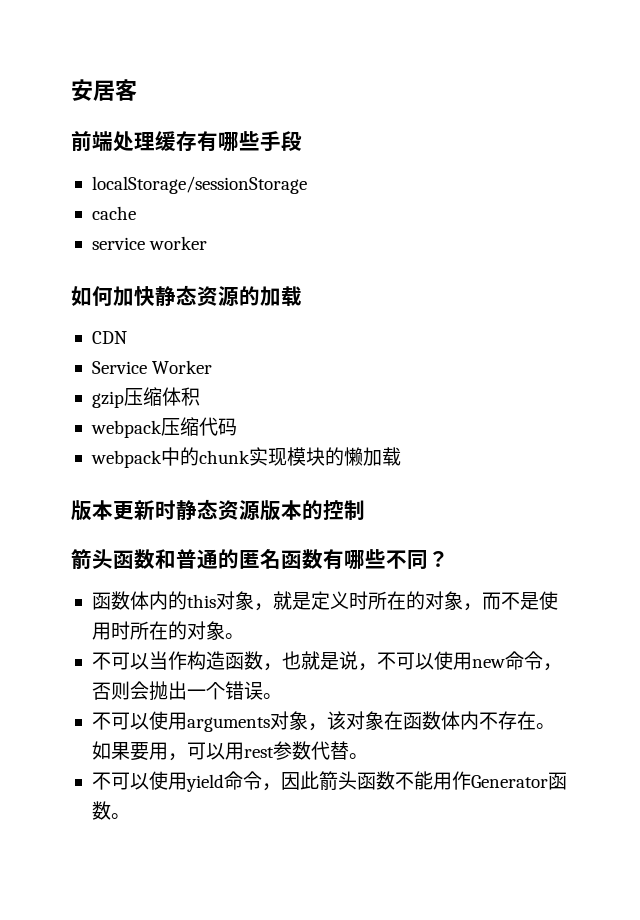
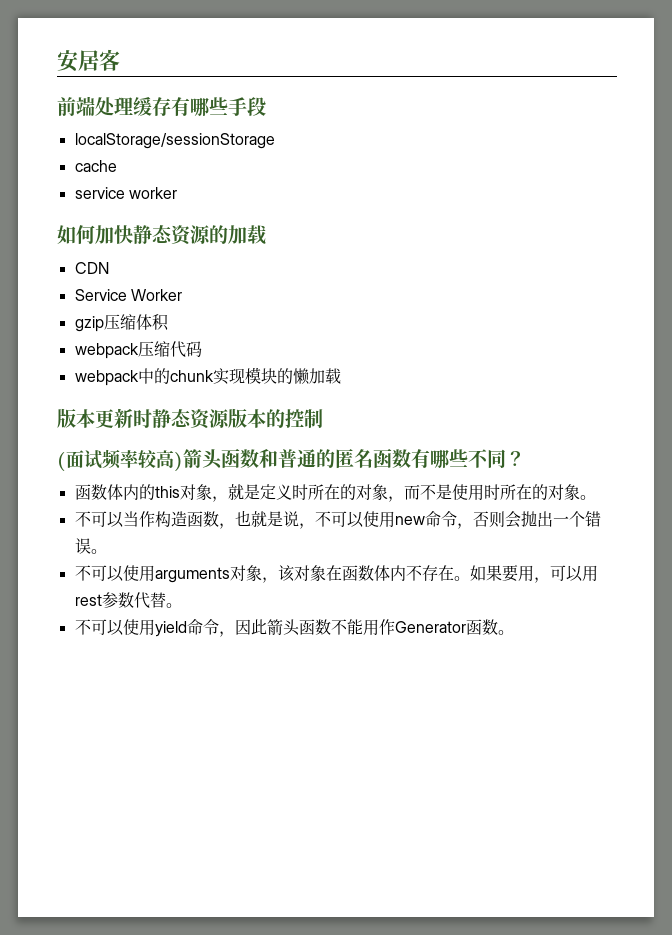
- 箭头函数和普通的匿名函数有哪些不同？
+ (面试频率较高)箭头函数和普通的匿名函数有哪些不同？

